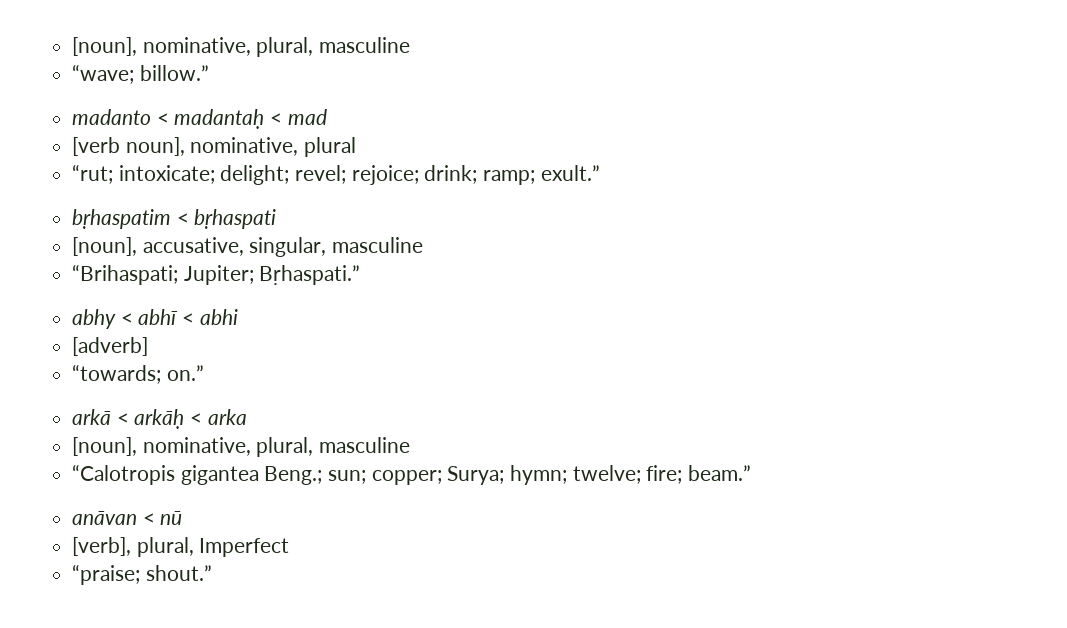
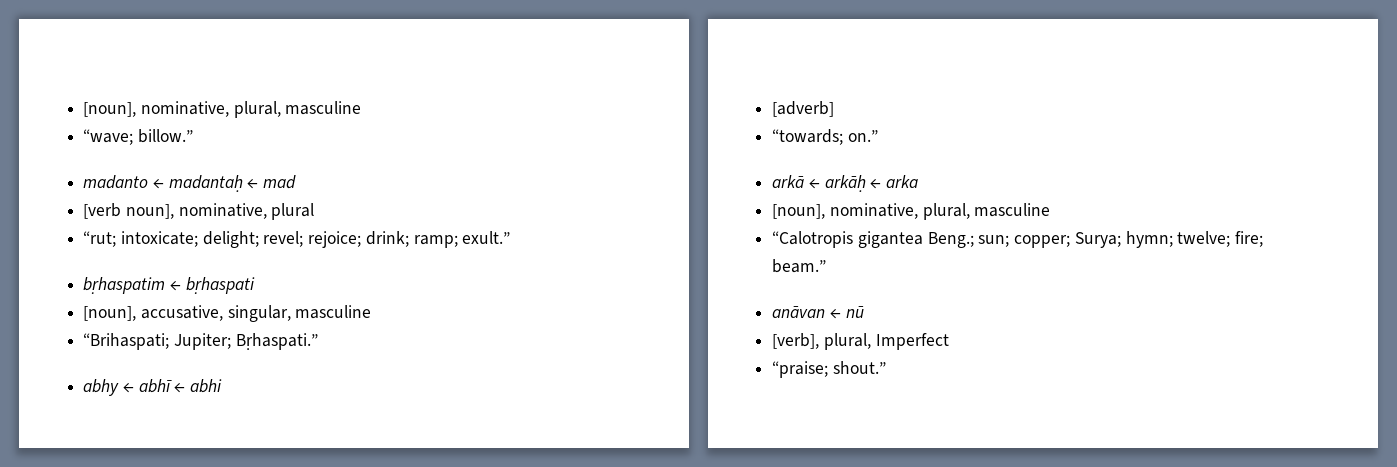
- madanto < madantaḥ < mad
+ madanto ← madantaḥ ← mad
- bṛhaspatim < bṛhaspati
+ bṛhaspatim ← bṛhaspati
- abhy < abhī < abhi
+ abhy ← abhī ← abhi
- arkā < arkāḥ < arka
+ arkā ← arkāḥ ← arka
- anāvan < nū
+ anāvan ← nū

